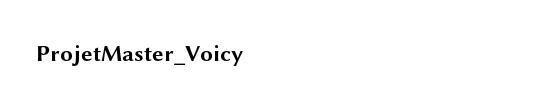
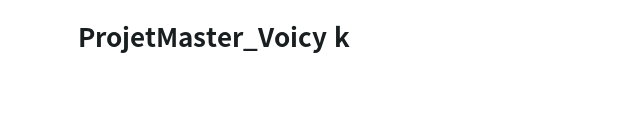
- ProjetMaster_Voicy
+ ProjetMaster_Voicy k

